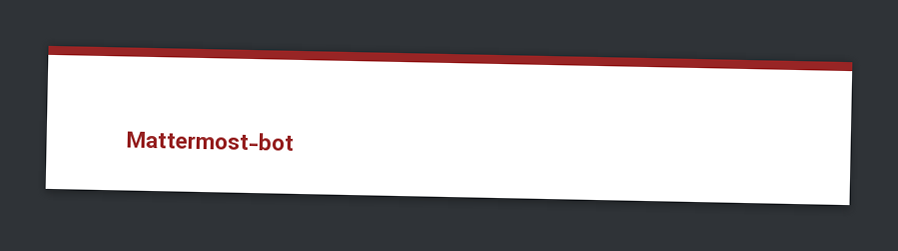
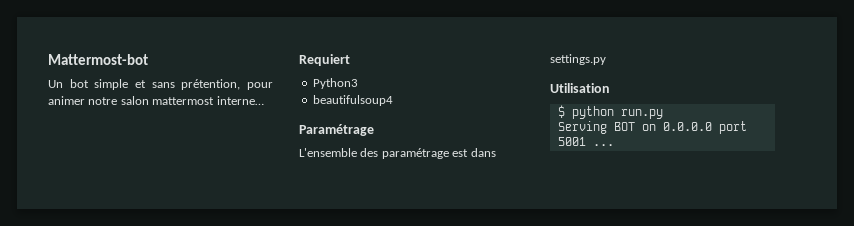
+ Un bot simple et sans prétention, pour animer notre salon mattermost interne…
+ Requiert
+ Python3
+ beautifulsoup4
+ Paramétrage
+ L'ensemble des paramétrage est dans settings.py
+ Utilisation
+ $ python run.py
+ Serving BOT on 0.0.0.0 port 5001 ...

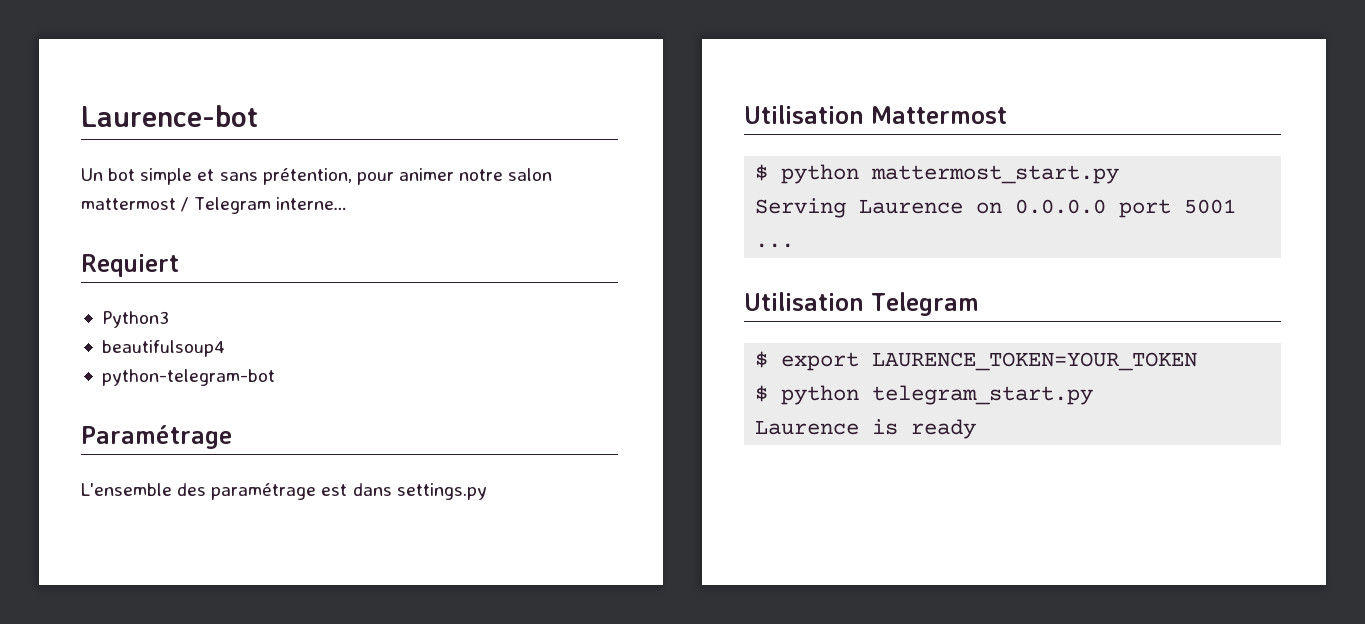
- Mattermost-bot
+ Laurence-bot
- Un bot simple et sans prétention, pour animer notre salon mattermost interne…
+ Un bot simple et sans prétention, pour animer notre salon mattermost / Telegram interne…
+ python-telegram-bot
- Utilisation
- $ python run.py
+ Utilisation Mattermost
+ $ python mattermost_start.py
- Serving BOT on 0.0.0.0 port 5001 ...
+ Serving Laurence on 0.0.0.0 port 5001 ...
+ Utilisation Telegram
+ $ export LAURENCE_TOKEN=YOUR_TOKEN
+ $ python telegram_start.py
+ Laurence is ready

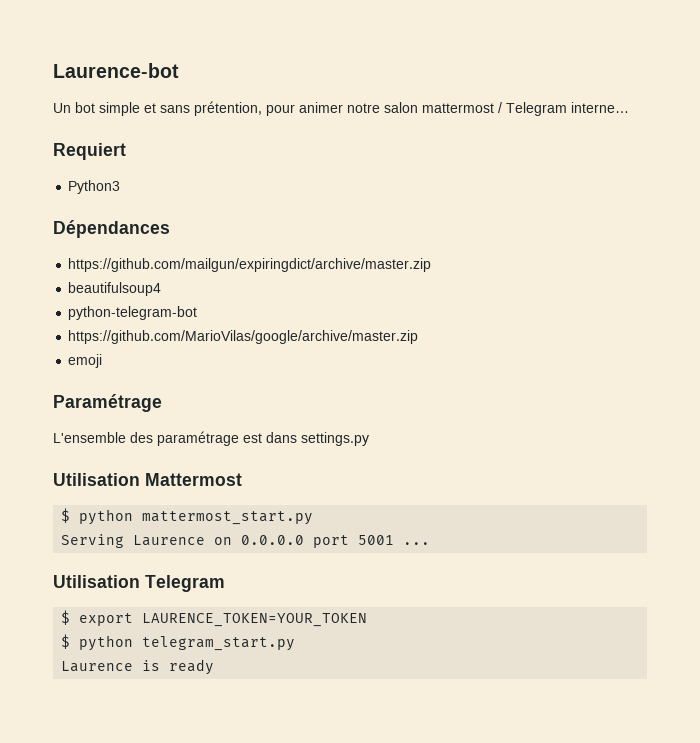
+ Dépendances
+ https://github.com/mailgun/expiringdict/archive/master.zip
+ https://github.com/MarioVilas/google/archive/master.zip
+ emoji

